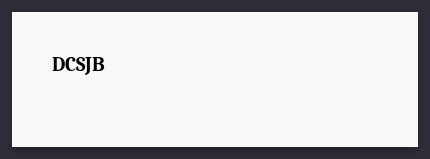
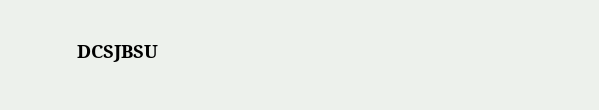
- DCSJB
+ DCSJBSU

